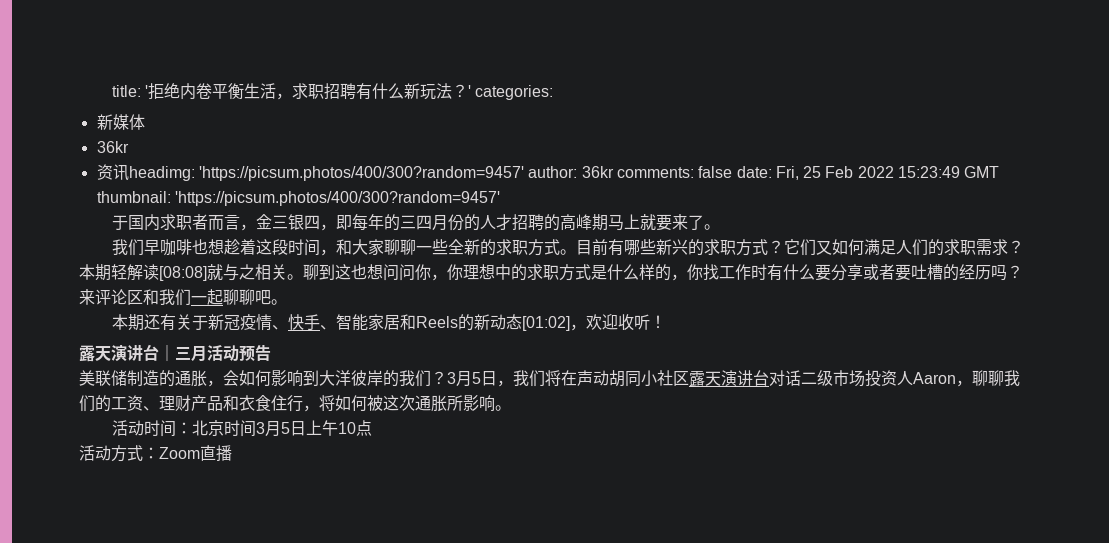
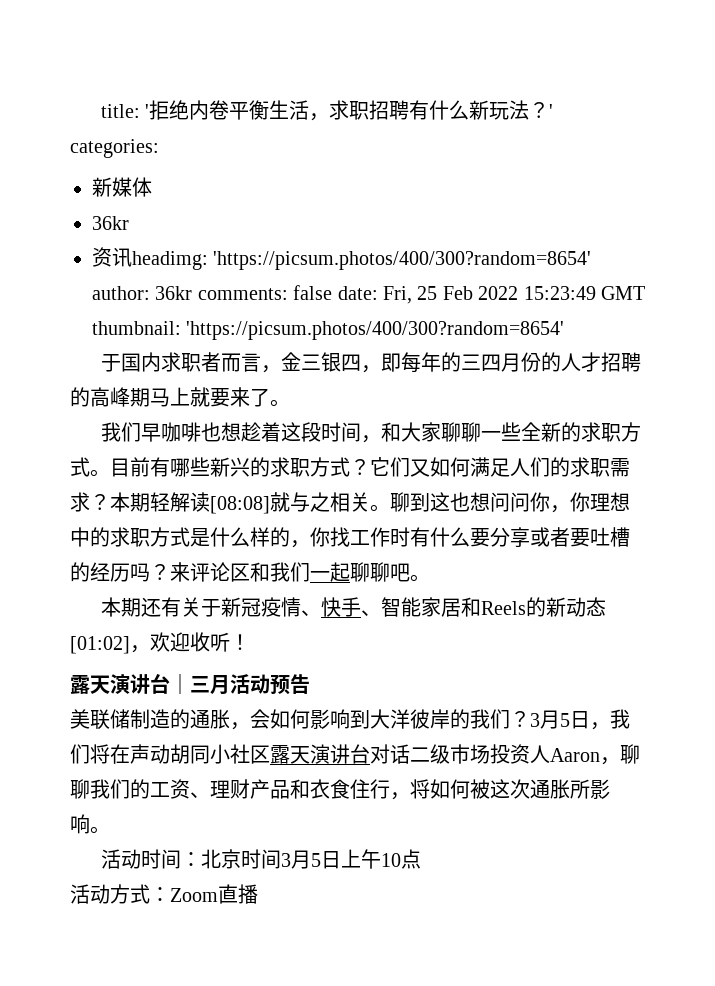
- 资讯headimg: 'https://picsum.photos/400/300?random=9457' author: 36kr comments: false date: Fri, 25 Feb 2022 15:23:49 GMT thumbnail: 'https://picsum.photos/400/300?random=9457'
+ 资讯headimg: 'https://picsum.photos/400/300?random=8654' author: 36kr comments: false date: Fri, 25 Feb 2022 15:23:49 GMT thumbnail: 'https://picsum.photos/400/300?random=8654'

